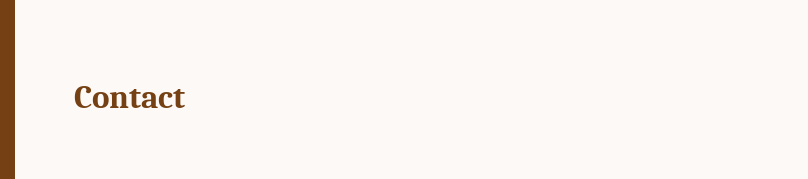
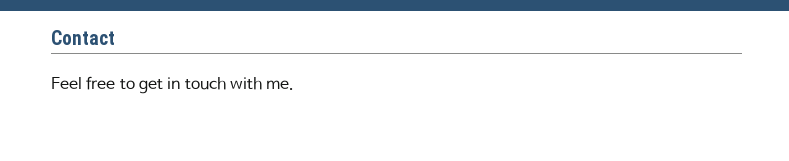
+ Feel free to get in touch with me.

